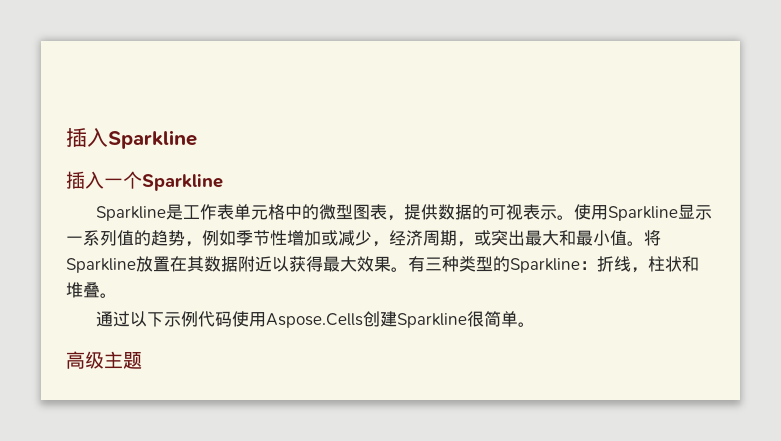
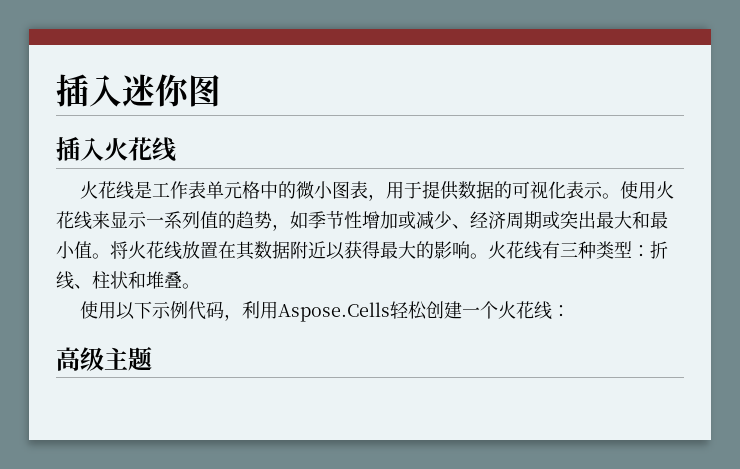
- 插入Sparkline
- 插入一个Sparkline
- Sparkline是工作表单元格中的微型图表，提供数据的可视表示。
+ 插入迷你图
+ 插入火花线
+ 火花线是工作表单元格中的微小图表，用于提供数据的可视化表示。
- 使用Sparkline显示一系列值的趋势，例如季节性增加或减少，经济周期，或突出最大和最小值。
+ 使用火花线来显示一系列值的趋势，如季节性增加或减少、经济周期或突出最大和最小值。
- 将Sparkline放置在其数据附近以获得最大效果。有三种类型的Sparkline：折线，柱状和堆叠。
+ 将火花线放置在其数据附近以获得最大的影响。火花线有三种类型：折线、柱状和堆叠。
- 通过以下示例代码使用Aspose.Cells创建Sparkline很简单。
+ 使用以下示例代码，利用Aspose.Cells轻松创建一个火花线：

